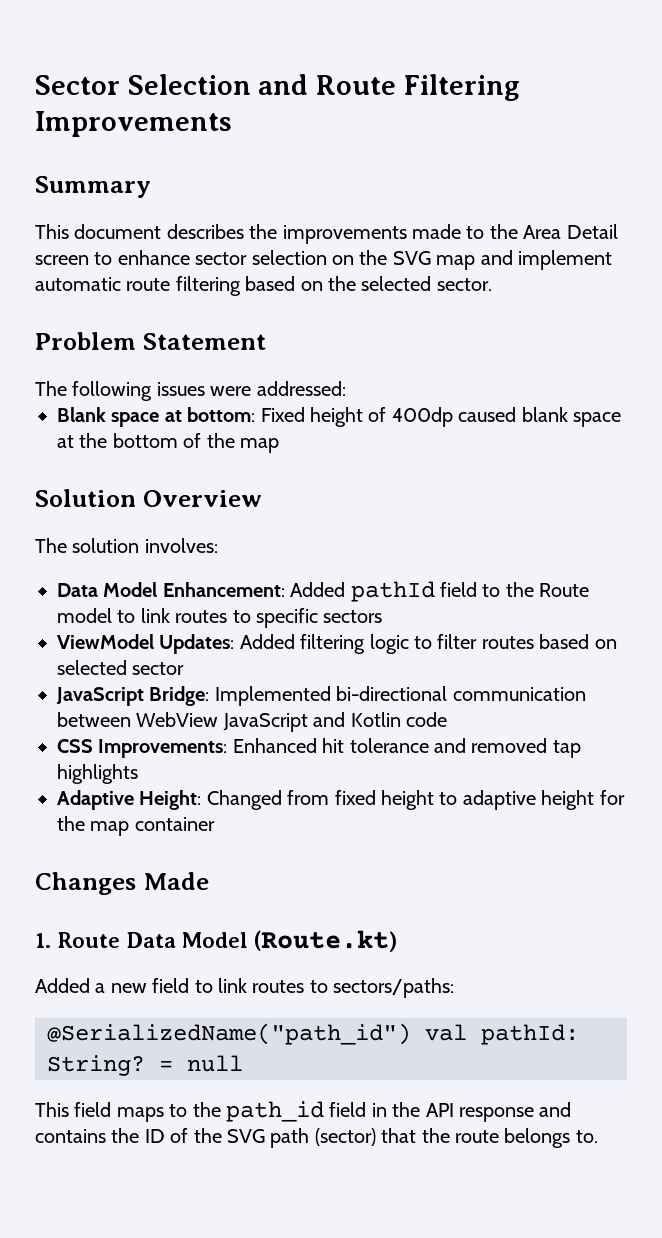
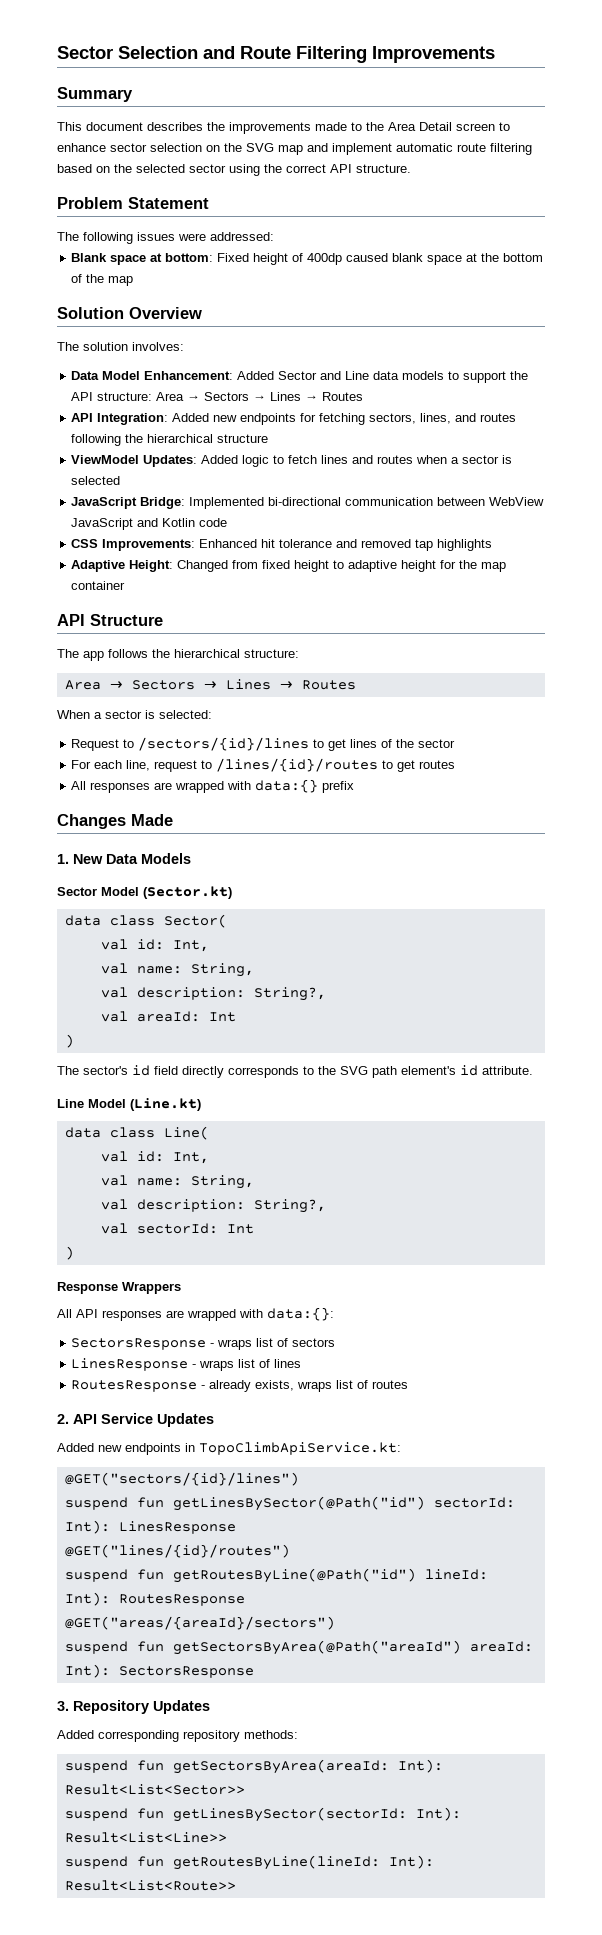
- This document describes the improvements made to the Area Detail screen to enhance sector selection on the SVG map and implement automatic route filtering based on the selected sector.
+ This document describes the improvements made to the Area Detail screen to enhance sector selection on the SVG map and implement automatic route filtering based on the selected sector using the correct API structure.
- Data Model Enhancement: Added pathId field to the Route model to link routes to specific sectors
+ Data Model Enhancement: Added Sector and Line data models to support the API structure: Area → Sectors → Lines → Routes
+ API Integration: Added new endpoints for fetching sectors, lines, and routes following the hierarchical structure
- ViewModel Updates: Added filtering logic to filter routes based on selected sector
+ ViewModel Updates: Added logic to fetch lines and routes when a sector is selected
+ API Structure
+ The app follows the hierarchical structure:
+ Area → Sectors → Lines → Routes
+ When a sector is selected:
+ Request to /sectors/{id}/lines to get lines of the sector
+ For each line, request to /lines/{id}/routes to get routes
+ All responses are wrapped with data:{} prefix
  Changes Made
- 1. Route Data Model (Route.kt)
- Added a new field to link routes to sectors/paths:
- @SerializedName("path_id") val pathId: String? = null
- This field maps to the path_id field in the API response and contains the ID of the SVG path (sector) that the route belongs to.
+ 1. New Data Models
+ Sector Model (Sector.kt)
+ data class Sector(
+ val id: Int,
+ val name: String,
+ val description: String?,
+ val areaId: Int
+ )
+ The sector's id field directly corresponds to the SVG path element's id attribute.
+ Line Model (Line.kt)
+ data class Line(
+ val id: Int,
+ val name: String,
+ val description: String?,
+ val sectorId: Int
+ )
+ Response Wrappers
+ All API responses are wrapped with data:{}:
+ SectorsResponse - wraps list of sectors
+ LinesResponse - wraps list of lines
+ RoutesResponse - already exists, wraps list of routes
+ 2. API Service Updates
+ Added new endpoints in TopoClimbApiService.kt:
+ @GET("sectors/{id}/lines")
+ suspend fun getLinesBySector(@Path("id") sectorId: Int): LinesResponse
+ @GET("lines/{id}/routes")
+ suspend fun getRoutesByLine(@Path("id") lineId: Int): RoutesResponse
+ @GET("areas/{areaId}/sectors")
+ suspend fun getSectorsByArea(@Path("areaId") areaId: Int): SectorsResponse
+ 3. Repository Updates
+ Added corresponding repository methods:
+ suspend fun getSectorsByArea(areaId: Int): Result<List<Sector>>
+ suspend fun getLinesBySector(sectorId: Int): Result<List<Line>>
+ suspend fun getRoutesByLine(lineId: Int): Result<List<Route>>

